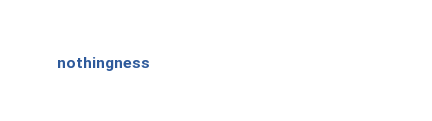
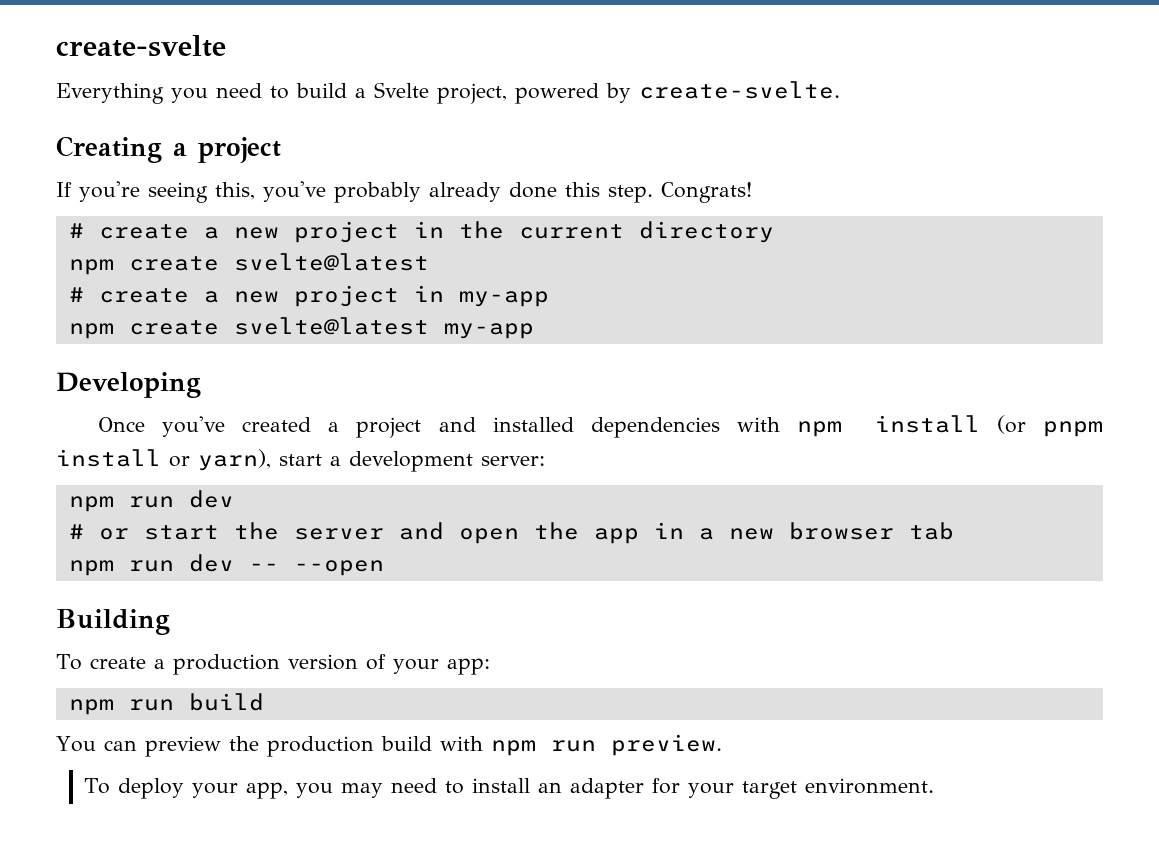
- nothingness
+ create-svelte
+ Everything you need to build a Svelte project, powered by create-svelte.
+ Creating a project
+ If you're seeing this, you've probably already done this step. Congrats!
+ # create a new project in the current directory
+ npm create svelte@latest
+ # create a new project in my-app
+ npm create svelte@latest my-app
+ Developing
+ Once you've created a project and installed dependencies with npm install (or pnpm install or yarn), start a development server:
+ npm run dev
+ # or start the server and open the app in a new browser tab
+ npm run dev -- --open
+ Building
+ To create a production version of your app:
+ npm run build
+ You can preview the production build with npm run preview.
+ To deploy your app, you may need to install an adapter for your target environment.

